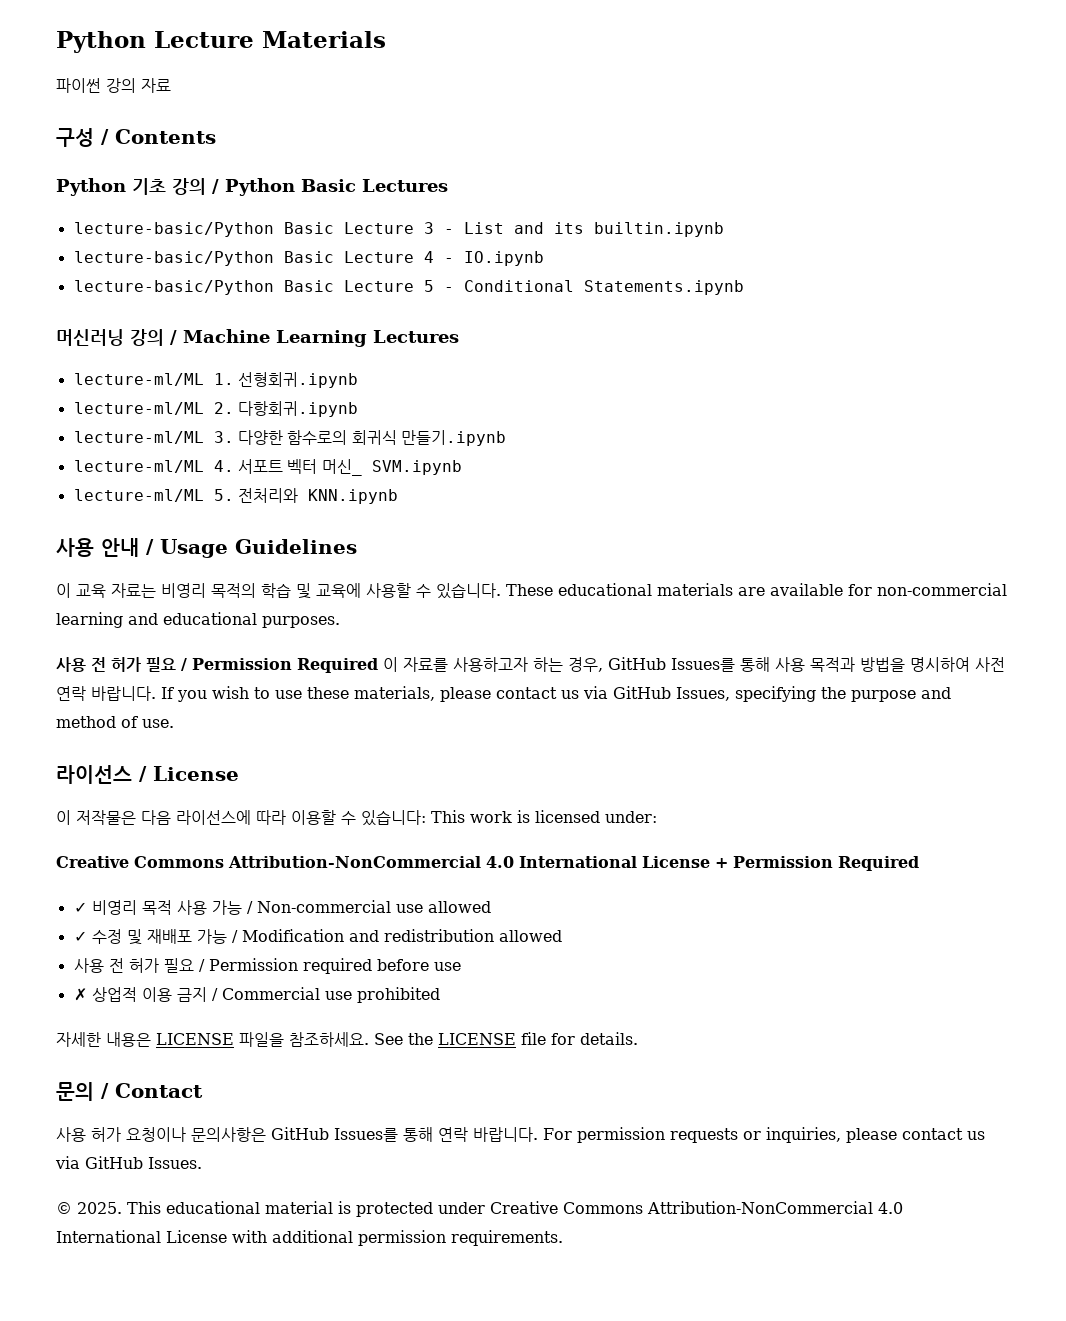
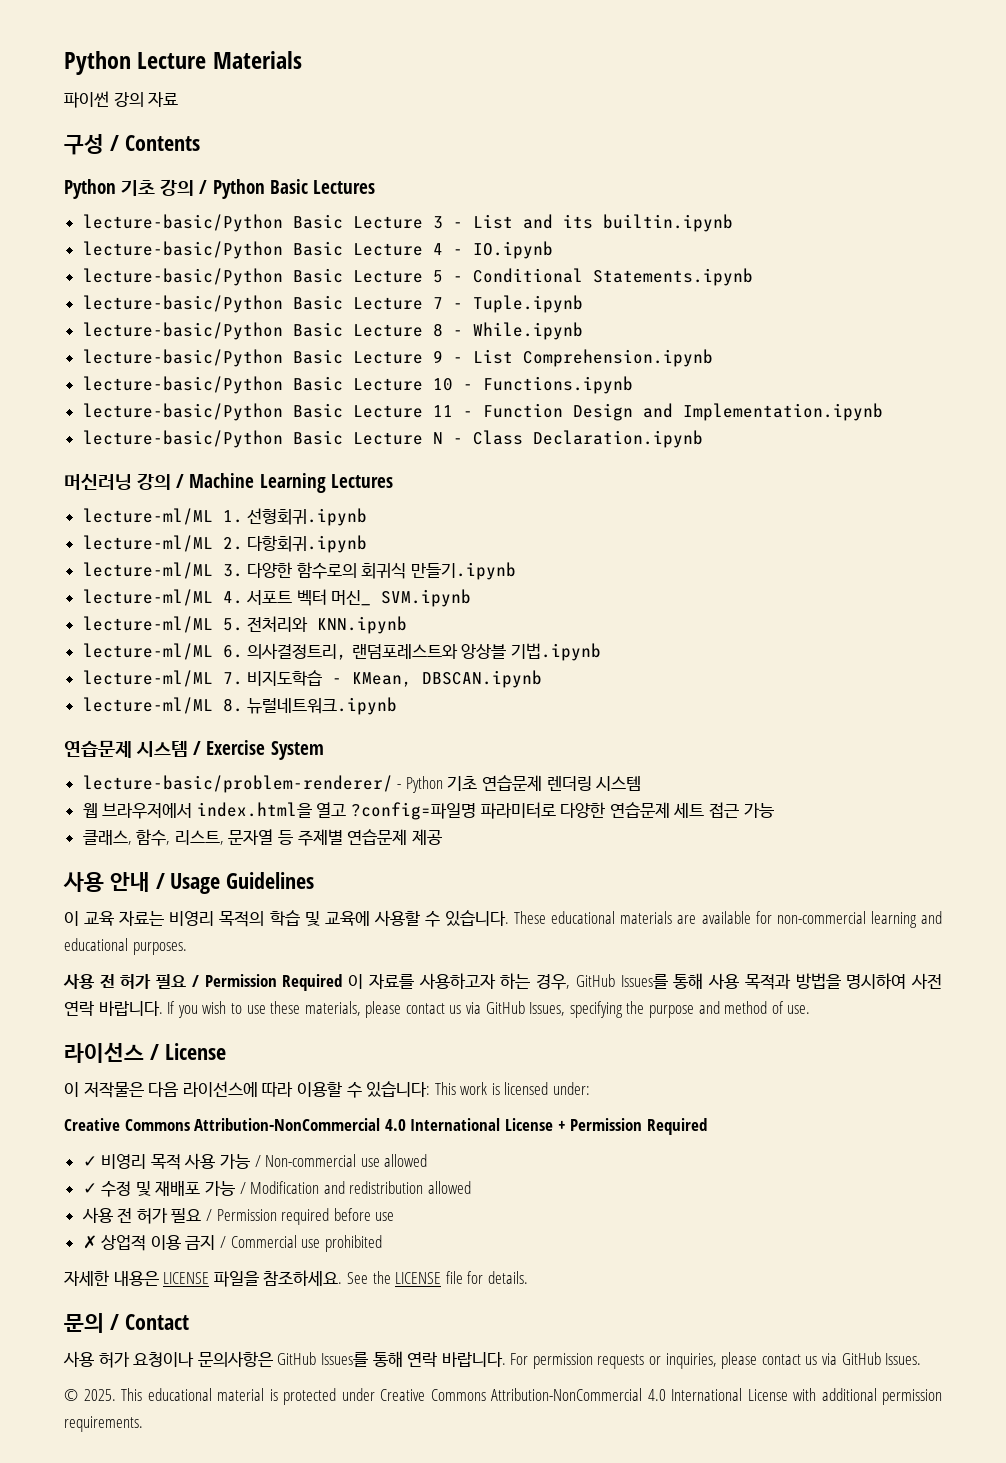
+ lecture-basic/Python Basic Lecture 7 - Tuple.ipynb
+ lecture-basic/Python Basic Lecture 8 - While.ipynb
+ lecture-basic/Python Basic Lecture 9 - List Comprehension.ipynb
+ lecture-basic/Python Basic Lecture 10 - Functions.ipynb
+ lecture-basic/Python Basic Lecture 11 - Function Design and Implementation.ipynb
+ lecture-basic/Python Basic Lecture N - Class Declaration.ipynb
+ lecture-ml/ML 6. 의사결정트리, 랜덤포레스트와 앙상블 기법.ipynb
+ lecture-ml/ML 7. 비지도학습 - KMean, DBSCAN.ipynb
+ lecture-ml/ML 8. 뉴럴네트워크.ipynb
+ 연습문제 시스템 / Exercise System
+ lecture-basic/problem-renderer/ - Python 기초 연습문제 렌더링 시스템
+ 웹 브라우저에서 index.html을 열고 ?config=파일명 파라미터로 다양한 연습문제 세트 접근 가능
+ 클래스, 함수, 리스트, 문자열 등 주제별 연습문제 제공

